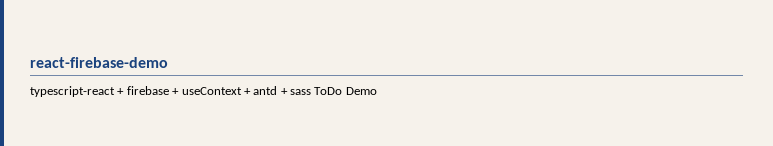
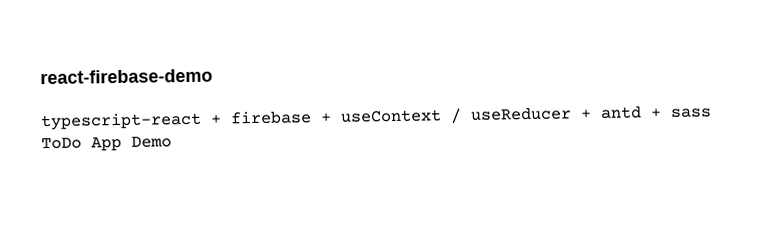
- typescript-react + firebase + useContext + antd + sass ToDo Demo
+ typescript-react + firebase + useContext / useReducer + antd + sass ToDo App Demo

